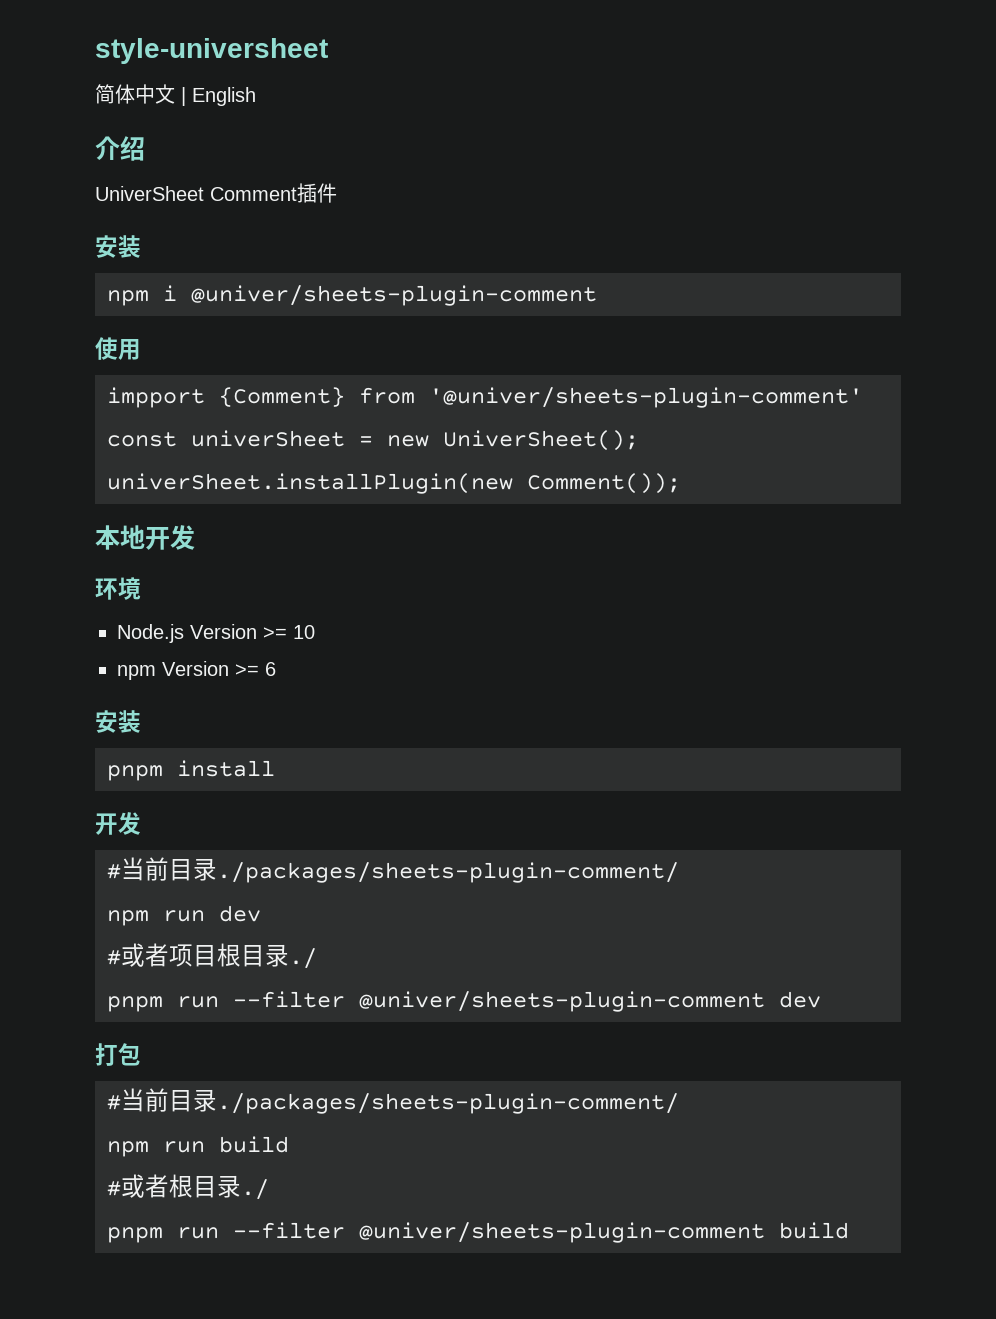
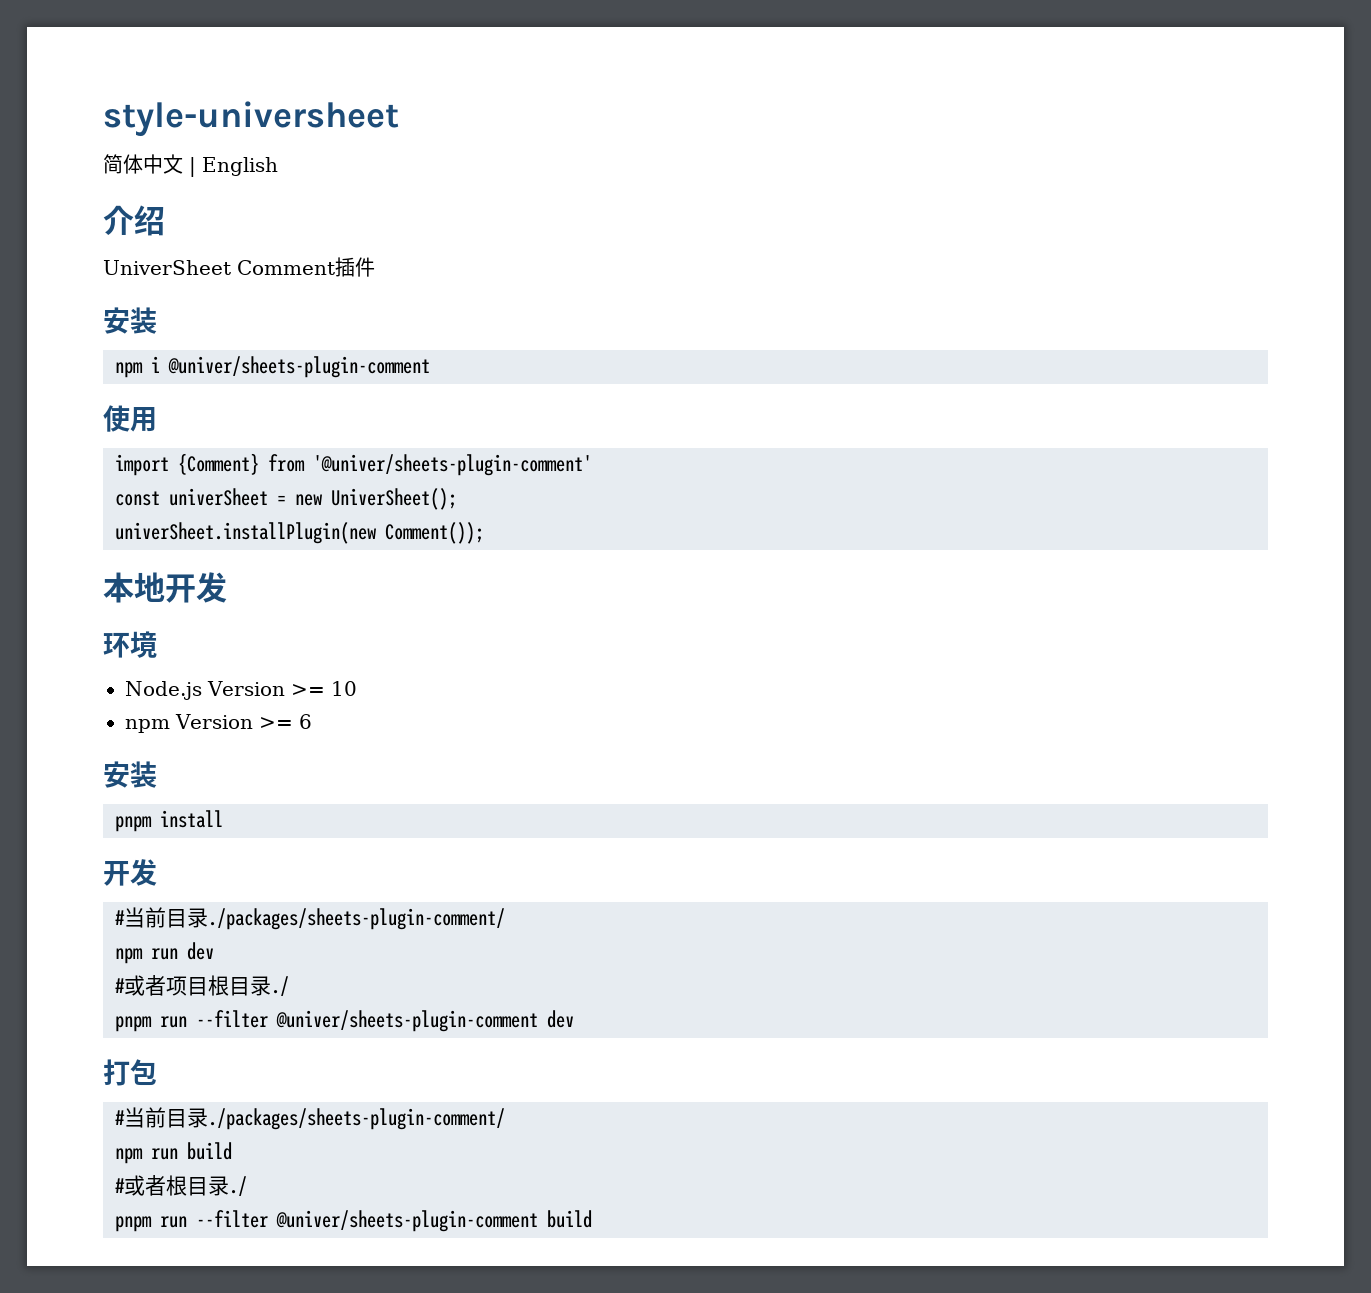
- impport {Comment} from '@univer/sheets-plugin-comment'
+ import {Comment} from '@univer/sheets-plugin-comment'

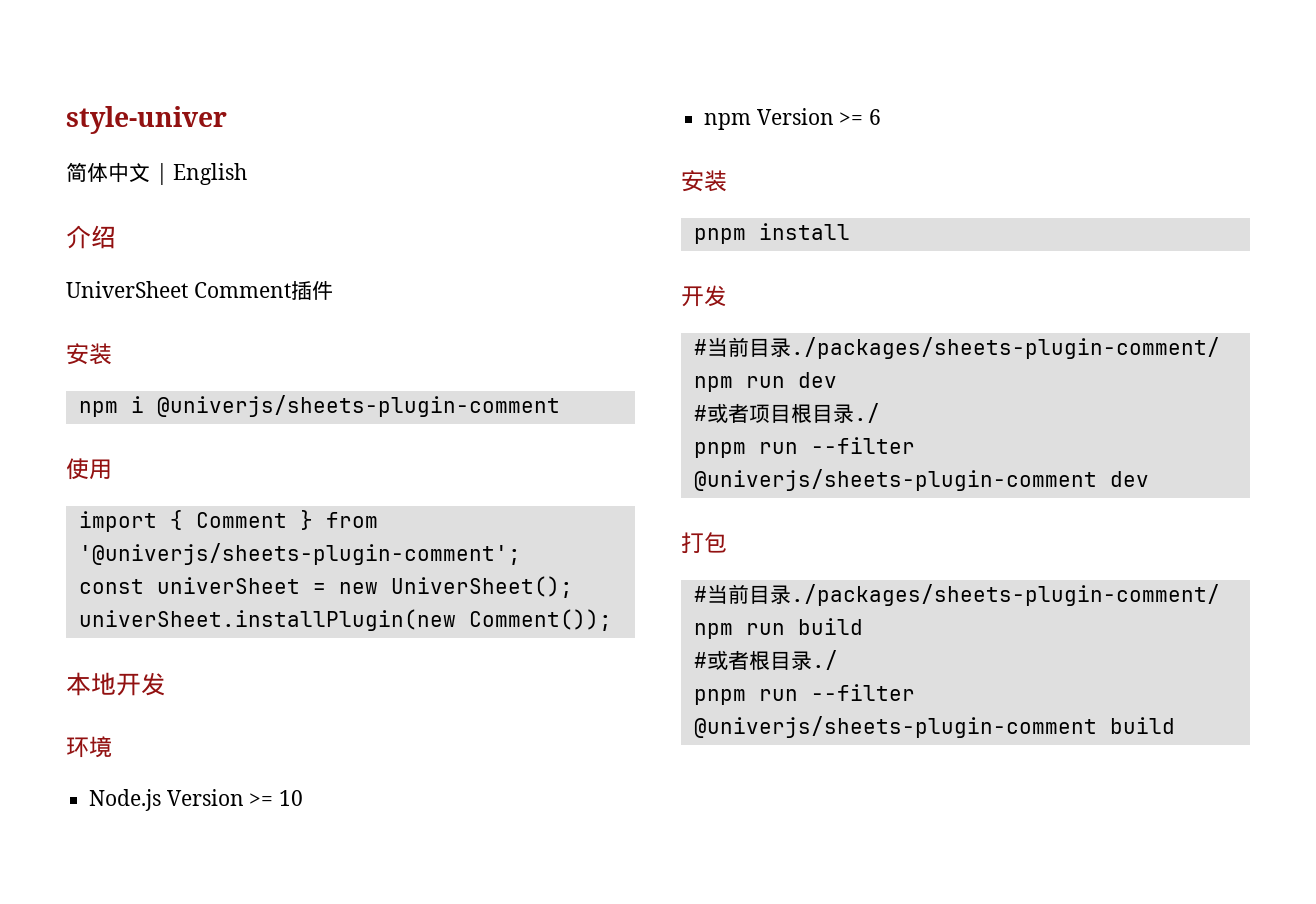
- style-universheet
+ style-univer
- npm i @univer/sheets-plugin-comment
+ npm i @univerjs/sheets-plugin-comment
- import {Comment} from '@univer/sheets-plugin-comment'
+ import { Comment } from '@univerjs/sheets-plugin-comment';
- pnpm run --filter @univer/sheets-plugin-comment dev
+ pnpm run --filter @univerjs/sheets-plugin-comment dev
- pnpm run --filter @univer/sheets-plugin-comment build
+ pnpm run --filter @univerjs/sheets-plugin-comment build

